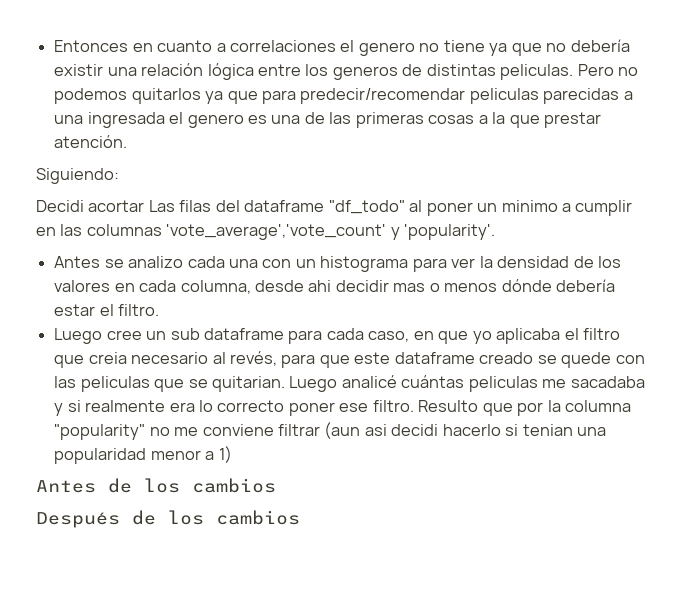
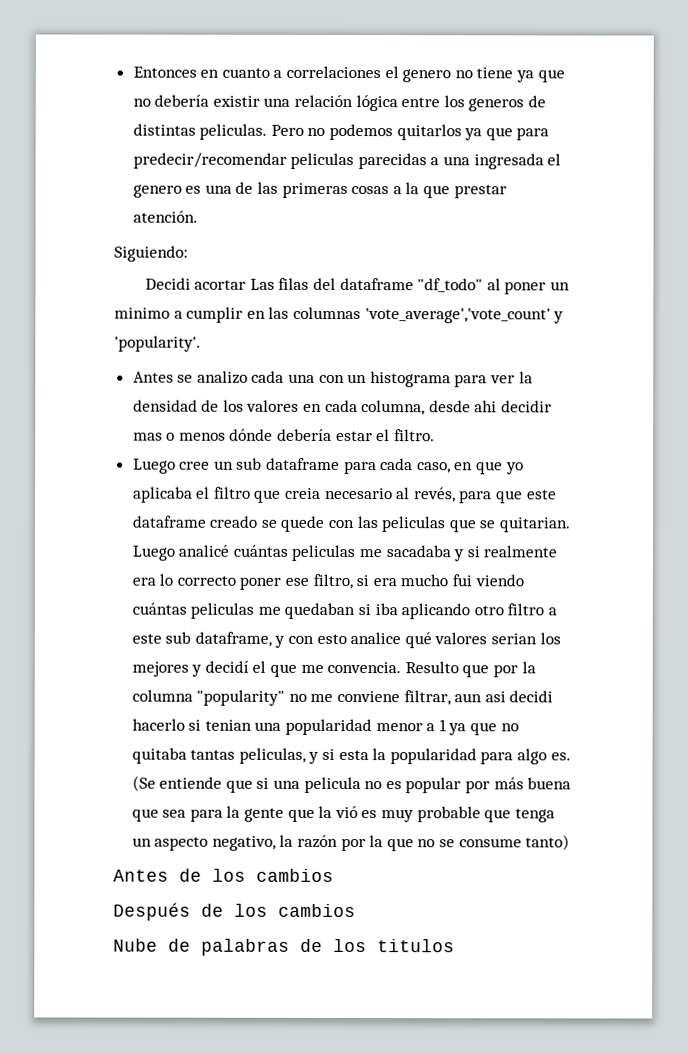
- Luego analicé cuántas peliculas me sacadaba y si realmente era lo correcto poner ese filtro.
+ Luego analicé cuántas peliculas me sacadaba y si realmente era lo correcto poner ese filtro, si era mucho fui viendo cuántas peliculas me quedaban si iba aplicando otro filtro a este sub dataframe, y con esto analice qué valores serian los mejores y decidí el que me convencia.
- Resulto que por la columna "popularity" no me conviene filtrar (aun asi decidi hacerlo si tenian una popularidad menor a 1)
+ Resulto que por la columna "popularity" no me conviene filtrar, aun asi decidi hacerlo si tenian una popularidad menor a 1 ya que no quitaba tantas peliculas, y si esta la popularidad para algo es. (Se entiende que si una pelicula no es popular por más buena que sea para la gente que la vió es muy probable que tenga un aspecto negativo, la razón por la que no se consume tanto)
+ Nube de palabras de los titulos

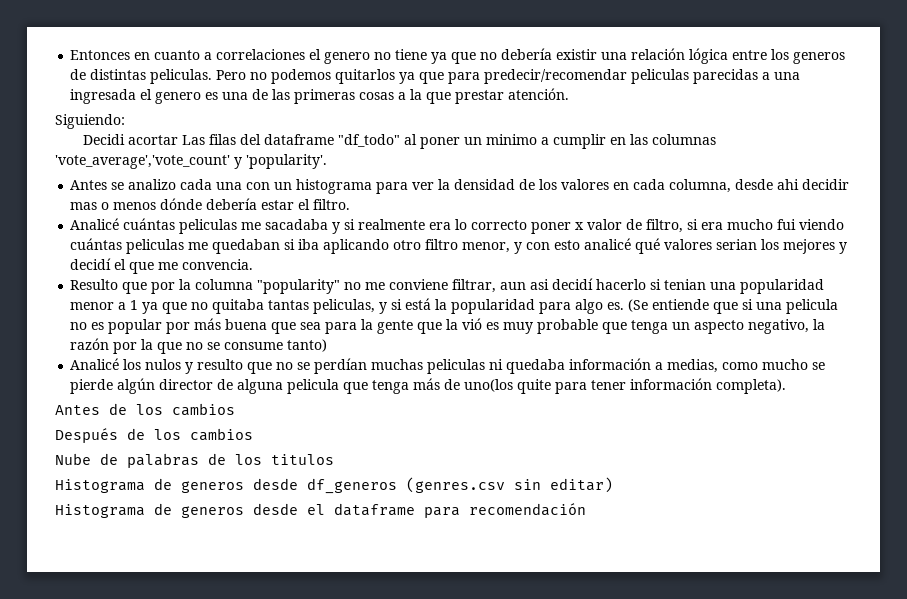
- Luego cree un sub dataframe para cada caso, en que yo aplicaba el filtro que creia necesario al revés, para que este dataframe creado se quede con las peliculas que se quitarian. Luego analicé cuántas peliculas me sacadaba y si realmente era lo correcto poner ese filtro, si era mucho fui viendo cuántas peliculas me quedaban si iba aplicando otro filtro a este sub dataframe, y con esto analice qué valores serian los mejores y decidí el que me convencia. Resulto que por la columna "popularity" no me conviene filtrar, aun asi decidi hacerlo si tenian una popularidad menor a 1 ya que no quitaba tantas peliculas, y si esta la popularidad para algo es.
+ Analicé cuántas peliculas me sacadaba y si realmente era lo correcto poner x valor de filtro, si era mucho fui viendo cuántas peliculas me quedaban si iba aplicando otro filtro menor, y con esto analicé qué valores serian los mejores y decidí el que me convencia.
+ Resulto que por la columna "popularity" no me conviene filtrar, aun asi decidí hacerlo si tenian una popularidad menor a 1 ya que no quitaba tantas peliculas, y si está la popularidad para algo es.
+ Analicé los nulos y resulto que no se perdían muchas peliculas ni quedaba información a medias, como mucho se pierde algún director de alguna pelicula que tenga más de uno(los quite para tener información completa).
+ Histograma de generos desde df_generos (genres.csv sin editar)
+ Histograma de generos desde el dataframe para recomendación

